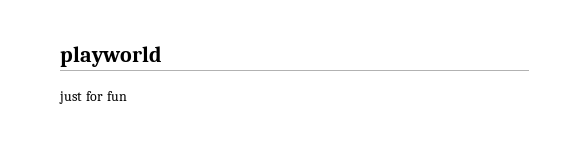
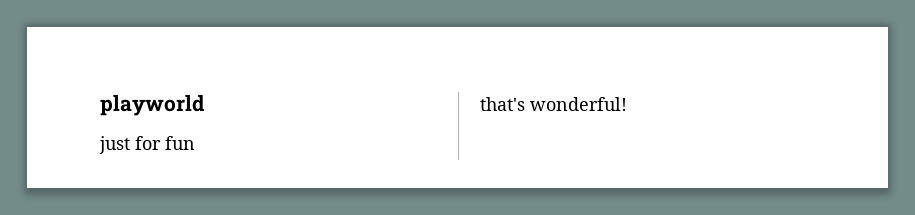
+ that's wonderful!

